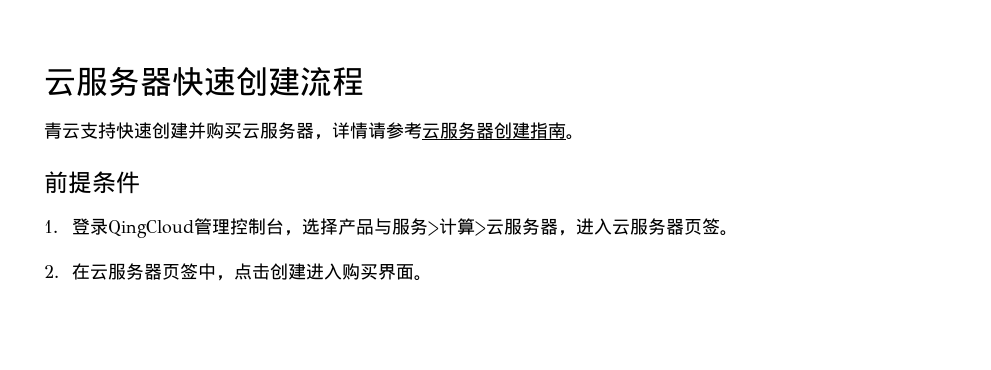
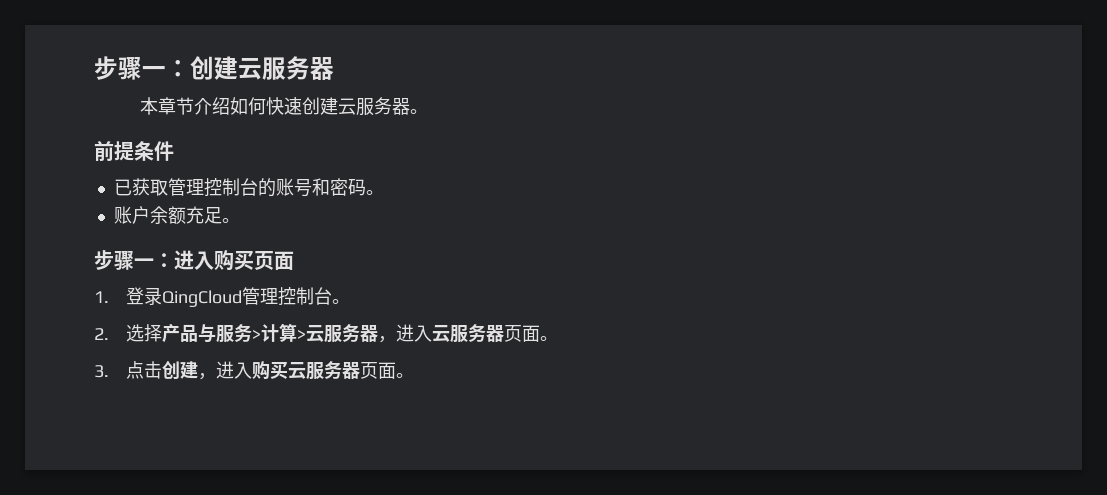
- 云服务器快速创建流程
- 青云支持快速创建并购买云服务器，详情请参考云服务器创建指南。
+ 步骤一：创建云服务器
+ 本章节介绍如何快速创建云服务器。
  前提条件
+ 已获取管理控制台的账号和密码。
+ 账户余额充足。
+ 步骤一：进入购买页面
- 1.登录QingCloud管理控制台，选择产品与服务>计算>云服务器，进入云服务器页签。
- 2.在云服务器页签中，点击创建进入购买界面。
+ 1.登录QingCloud管理控制台。
+ 2.选择产品与服务>计算>云服务器，进入云服务器页面。
+ 3.点击创建，进入购买云服务器页面。

